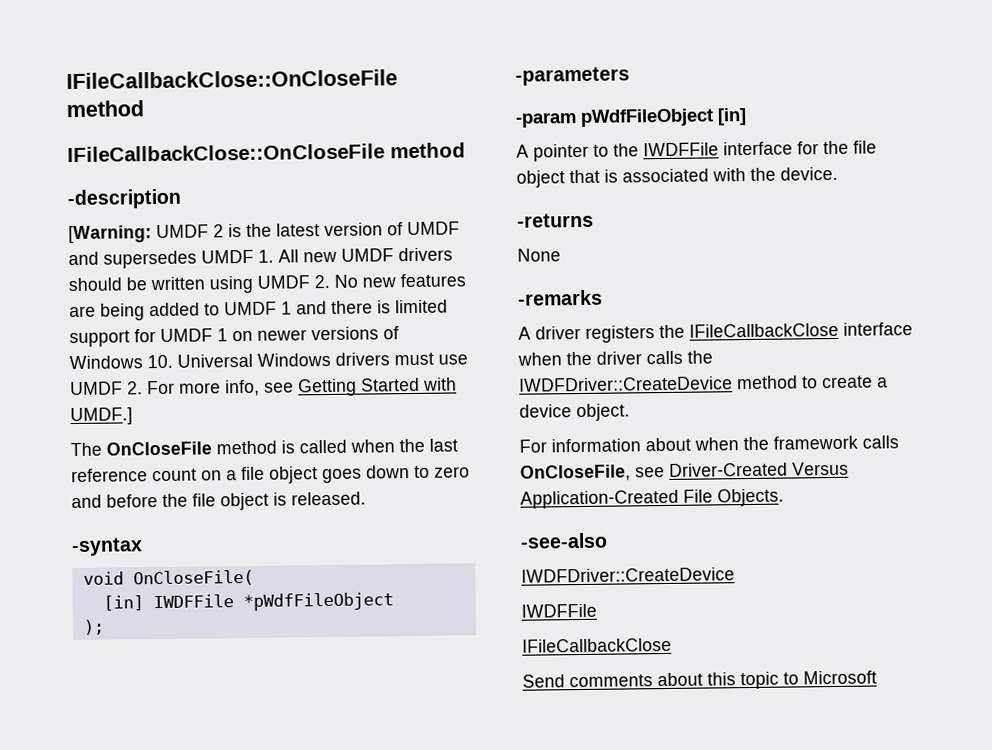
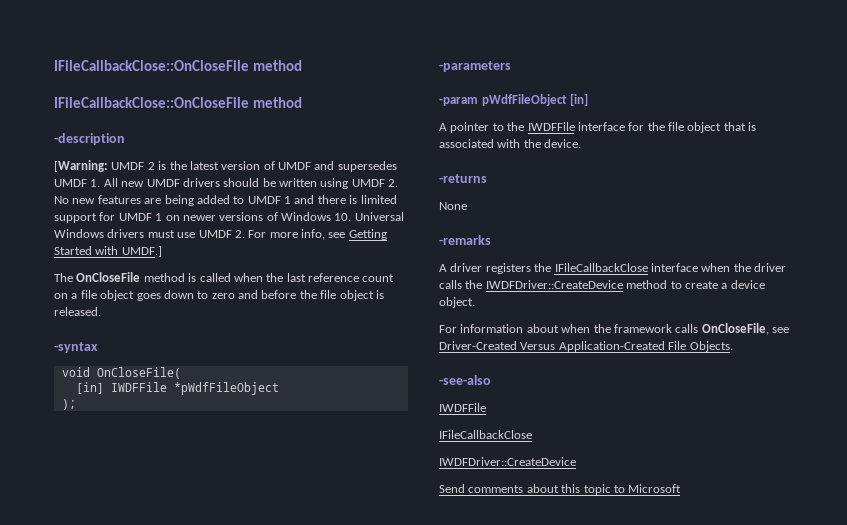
  -see-also
- IWDFDriver::CreateDevice
  IWDFFile
  IFileCallbackClose
+ IWDFDriver::CreateDevice

